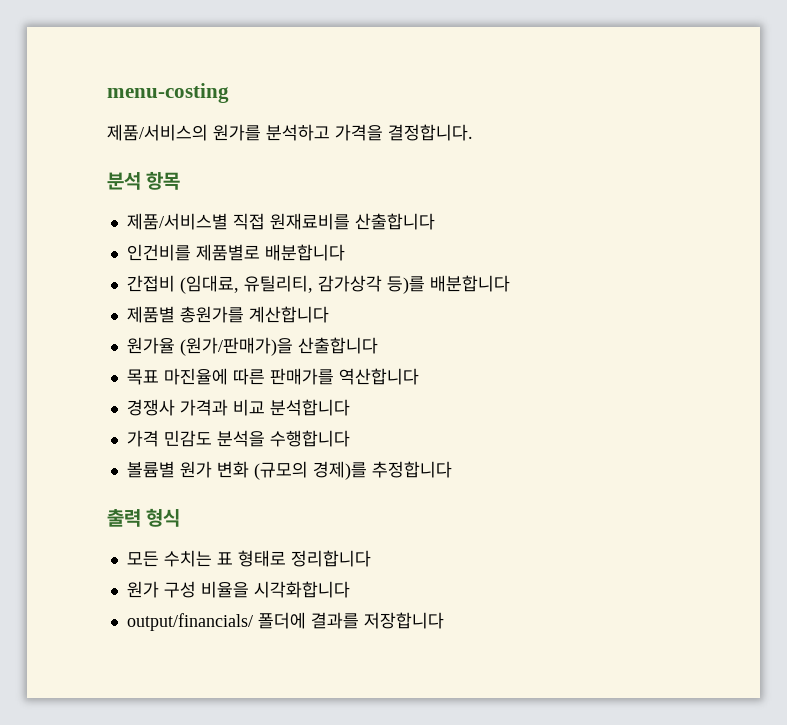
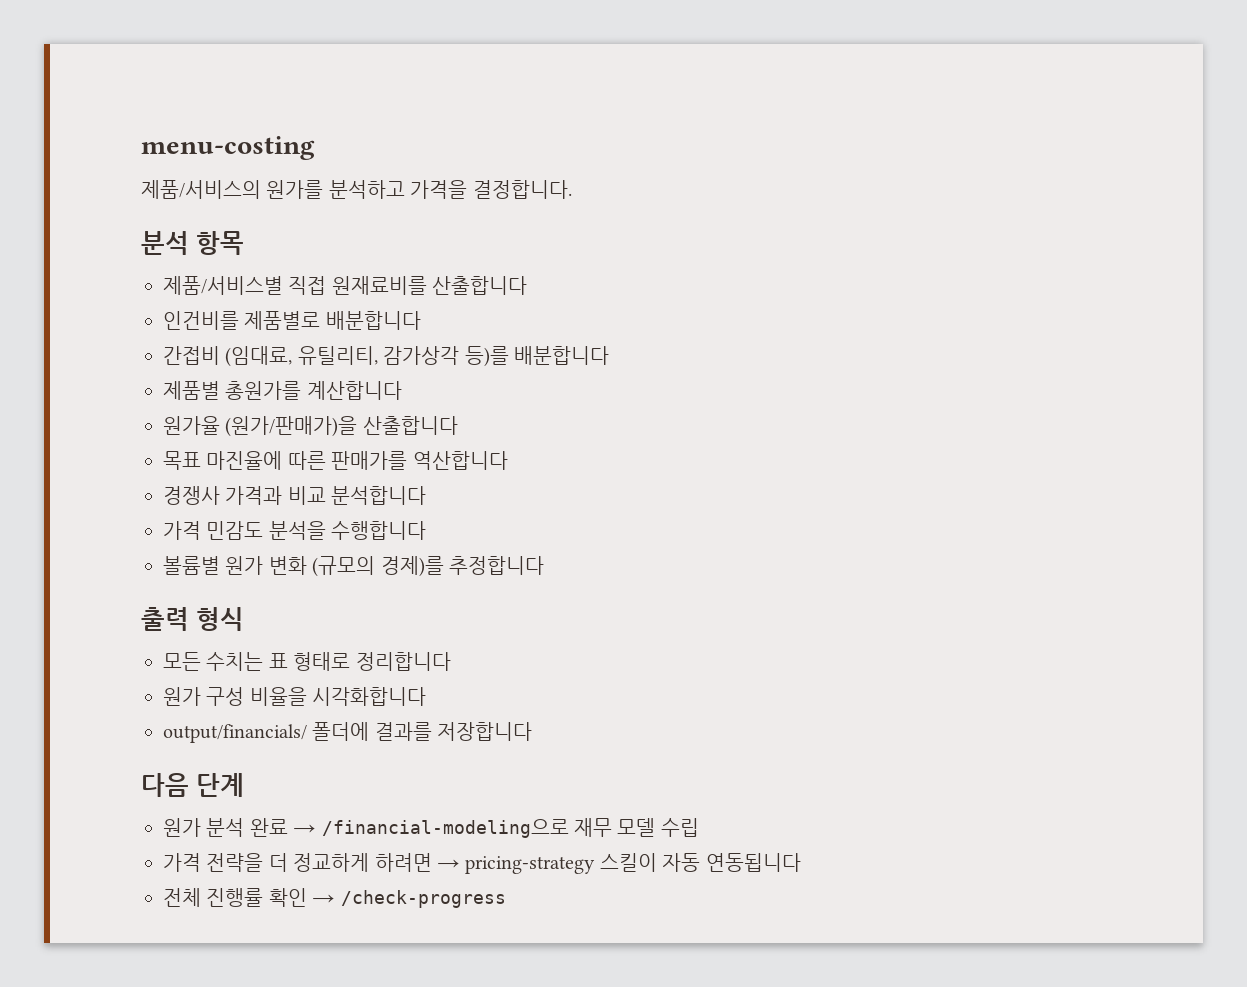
+ 다음 단계
+ 원가 분석 완료 → /financial-modeling으로 재무 모델 수립
+ 가격 전략을 더 정교하게 하려면 → pricing-strategy 스킬이 자동 연동됩니다
+ 전체 진행률 확인 → /check-progress

